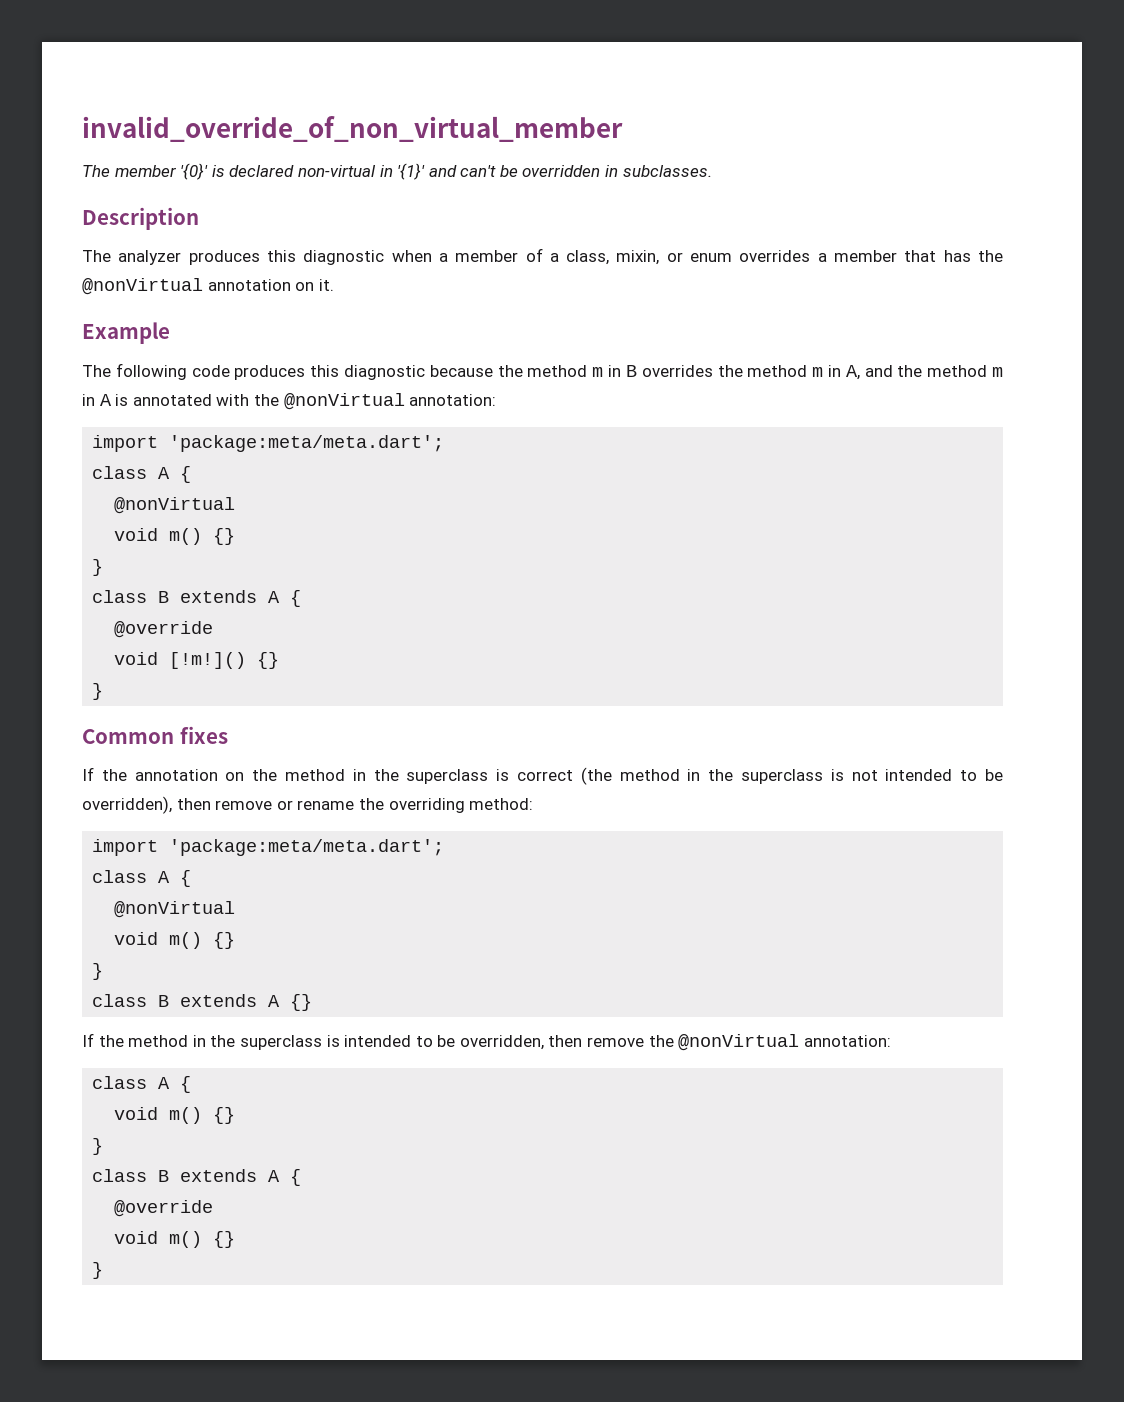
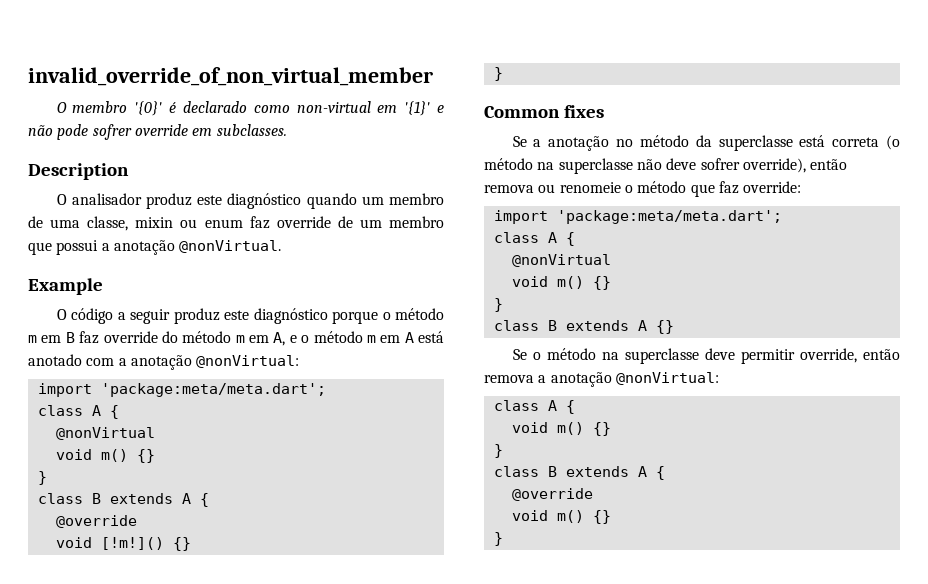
- The member '{0}' is declared non-virtual in '{1}' and can't be overridden in subclasses.
+ O membro '{0}' é declarado como non-virtual em '{1}' e não pode sofrer override em subclasses.
  Description
- The analyzer produces this diagnostic when a member of a class, mixin, or enum overrides a member that has the @nonVirtual annotation on it.
+ O analisador produz este diagnóstico quando um membro de uma classe, mixin ou enum faz override de um membro que possui a anotação @nonVirtual.
  Example
- The following code produces this diagnostic because the method m in B overrides the method m in A, and the method m in A is annotated with the @nonVirtual annotation:
+ O código a seguir produz este diagnóstico porque o método m em B faz override do método m em A, e o método m em A está anotado com a anotação @nonVirtual:
- If the annotation on the method in the superclass is correct (the method in the superclass is not intended to be overridden), then remove or rename the overriding method:
+ Se a anotação no método da superclasse está correta (o método na superclasse não deve sofrer override), então remova ou renomeie o método que faz override:
- If the method in the superclass is intended to be overridden, then remove the @nonVirtual annotation:
+ Se o método na superclasse deve permitir override, então remova a anotação @nonVirtual:

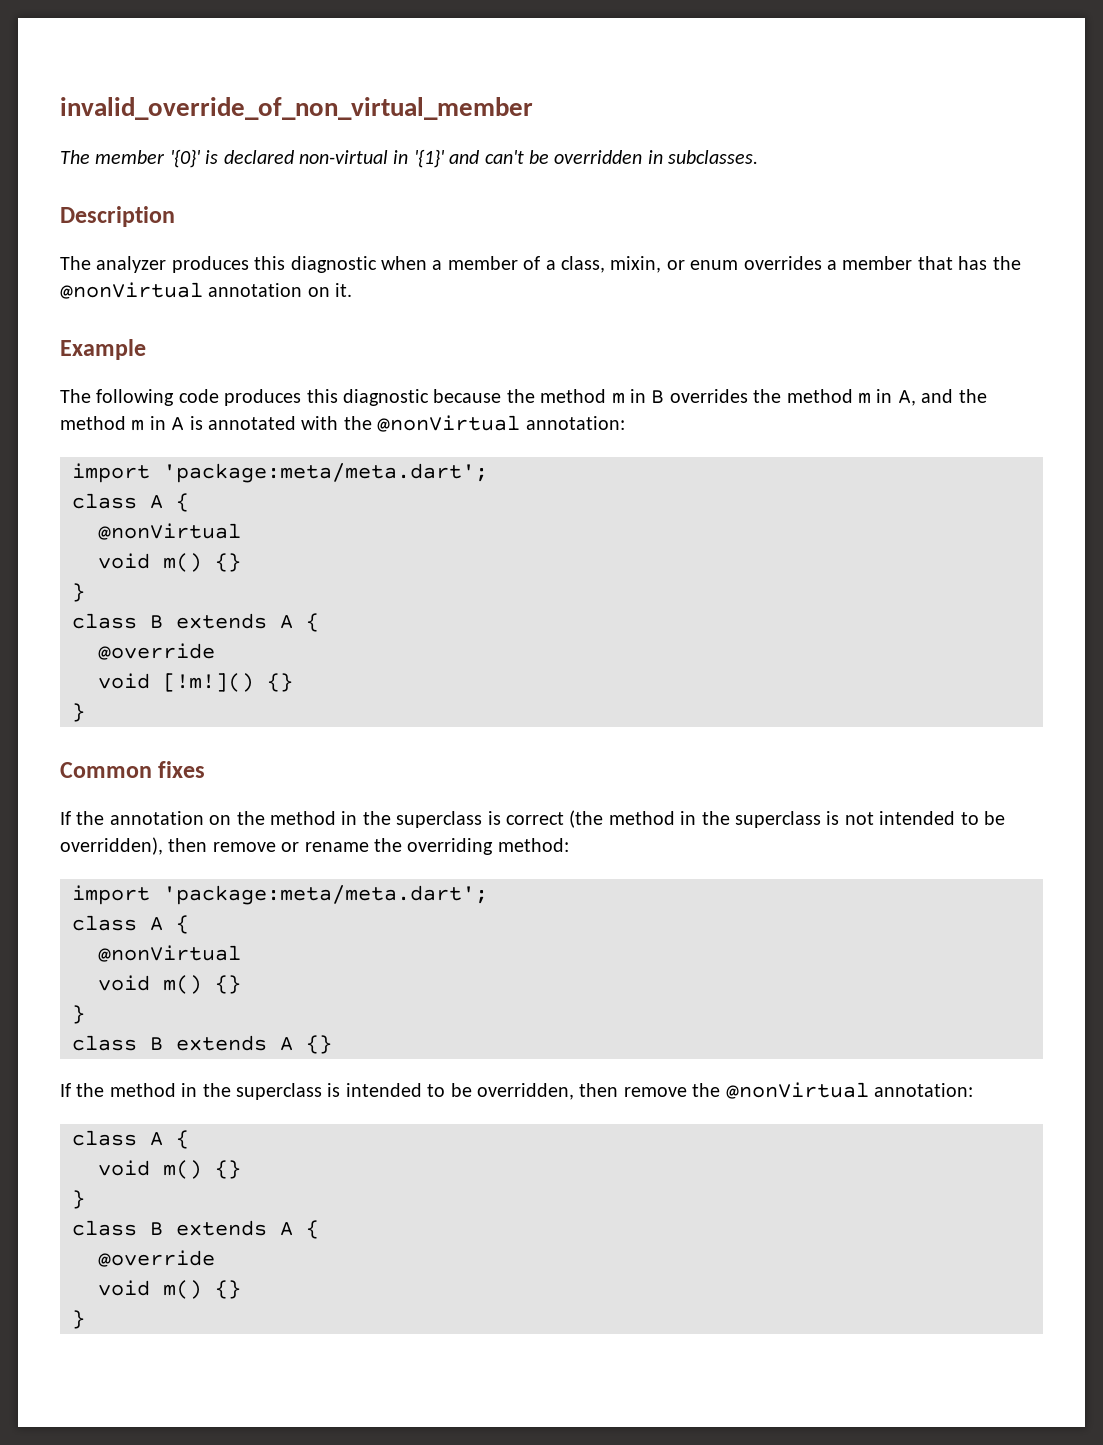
- O membro '{0}' é declarado como non-virtual em '{1}' e não pode sofrer override em subclasses.
+ The member '{0}' is declared non-virtual in '{1}' and can't be overridden in subclasses.
  Description
- O analisador produz este diagnóstico quando um membro de uma classe, mixin ou enum faz override de um membro que possui a anotação @nonVirtual.
+ The analyzer produces this diagnostic when a member of a class, mixin, or enum overrides a member that has the @nonVirtual annotation on it.
  Example
- O código a seguir produz este diagnóstico porque o método m em B faz override do método m em A, e o método m em A está anotado com a anotação @nonVirtual:
+ The following code produces this diagnostic because the method m in B overrides the method m in A, and the method m in A is annotated with the @nonVirtual annotation:
- Se a anotação no método da superclasse está correta (o método na superclasse não deve sofrer override), então remova ou renomeie o método que faz override:
+ If the annotation on the method in the superclass is correct (the method in the superclass is not intended to be overridden), then remove or rename the overriding method:
- Se o método na superclasse deve permitir override, então remova a anotação @nonVirtual:
+ If the method in the superclass is intended to be overridden, then remove the @nonVirtual annotation:

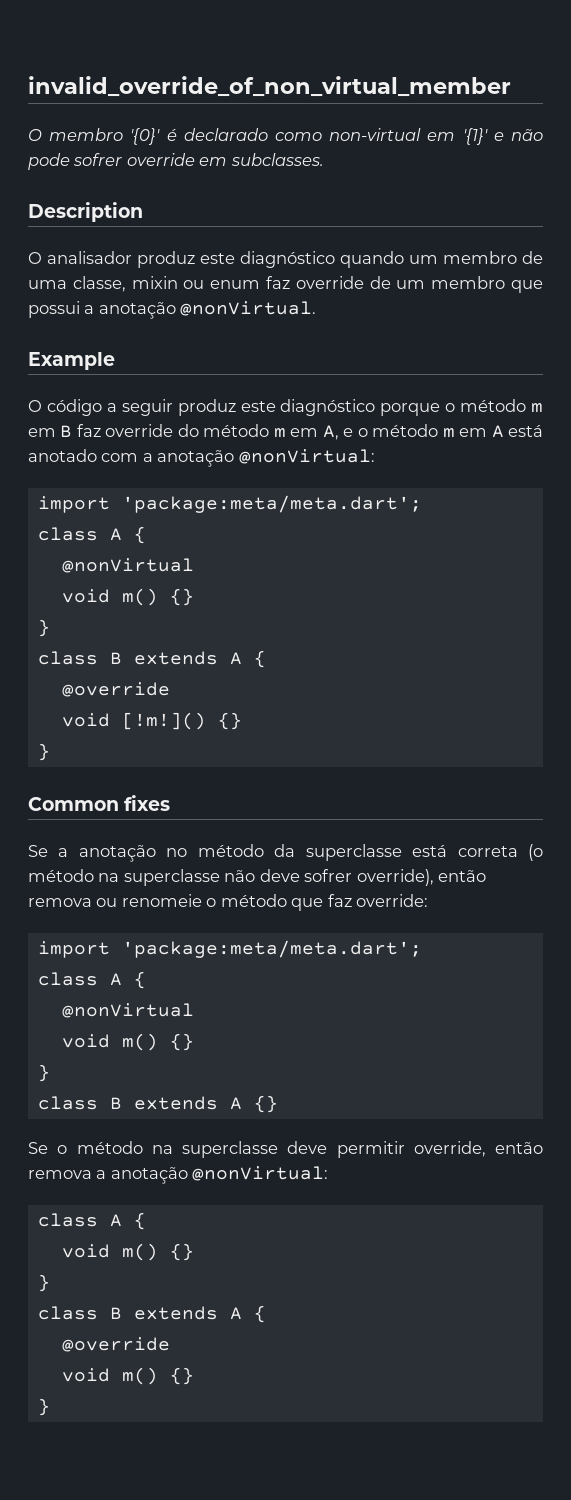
- The member '{0}' is declared non-virtual in '{1}' and can't be overridden in subclasses.
+ O membro '{0}' é declarado como non-virtual em '{1}' e não pode sofrer override em subclasses.
  Description
- The analyzer produces this diagnostic when a member of a class, mixin, or enum overrides a member that has the @nonVirtual annotation on it.
+ O analisador produz este diagnóstico quando um membro de uma classe, mixin ou enum faz override de um membro que possui a anotação @nonVirtual.
  Example
- The following code produces this diagnostic because the method m in B overrides the method m in A, and the method m in A is annotated with the @nonVirtual annotation:
+ O código a seguir produz este diagnóstico porque o método m em B faz override do método m em A, e o método m em A está anotado com a anotação @nonVirtual:
- If the annotation on the method in the superclass is correct (the method in the superclass is not intended to be overridden), then remove or rename the overriding method:
+ Se a anotação no método da superclasse está correta (o método na superclasse não deve sofrer override), então remova ou renomeie o método que faz override:
- If the method in the superclass is intended to be overridden, then remove the @nonVirtual annotation:
+ Se o método na superclasse deve permitir override, então remova a anotação @nonVirtual:

